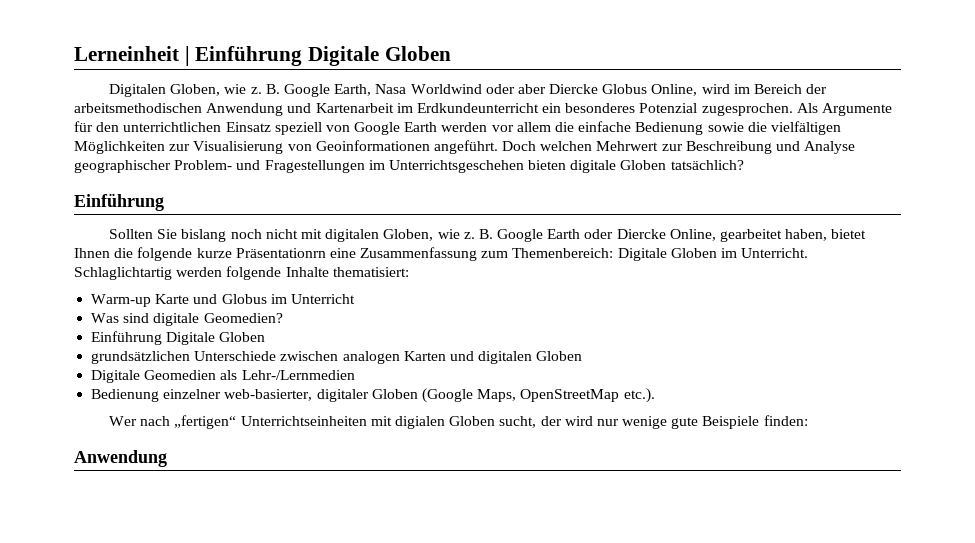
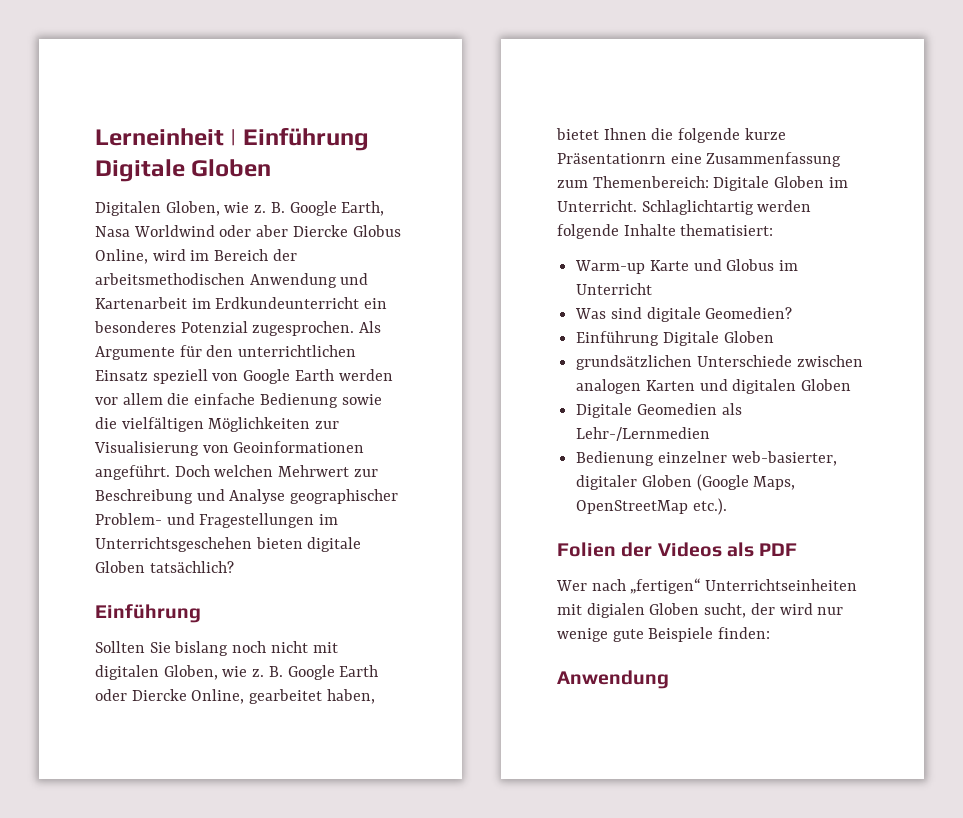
+ Folien der Videos als PDF

